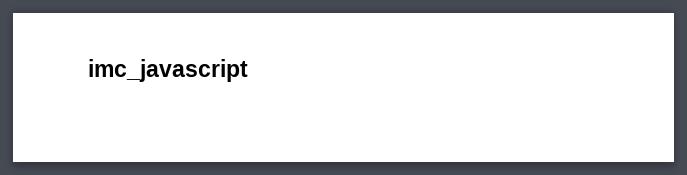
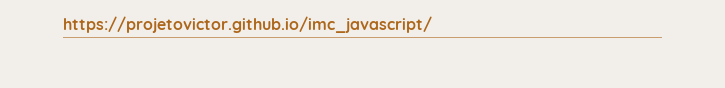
- imc_javascript
+ https://projetovictor.github.io/imc_javascript/

